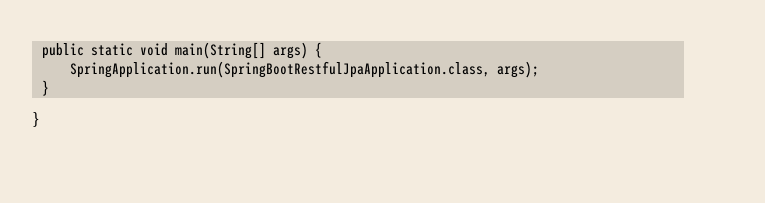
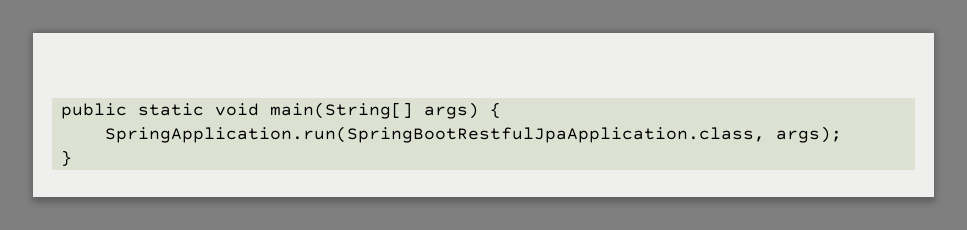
  SpringApplication.run(SpringBootRestfulJpaApplication.class, args);
- }

